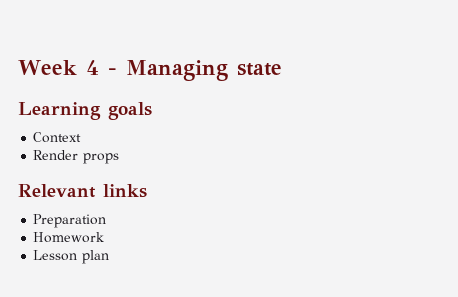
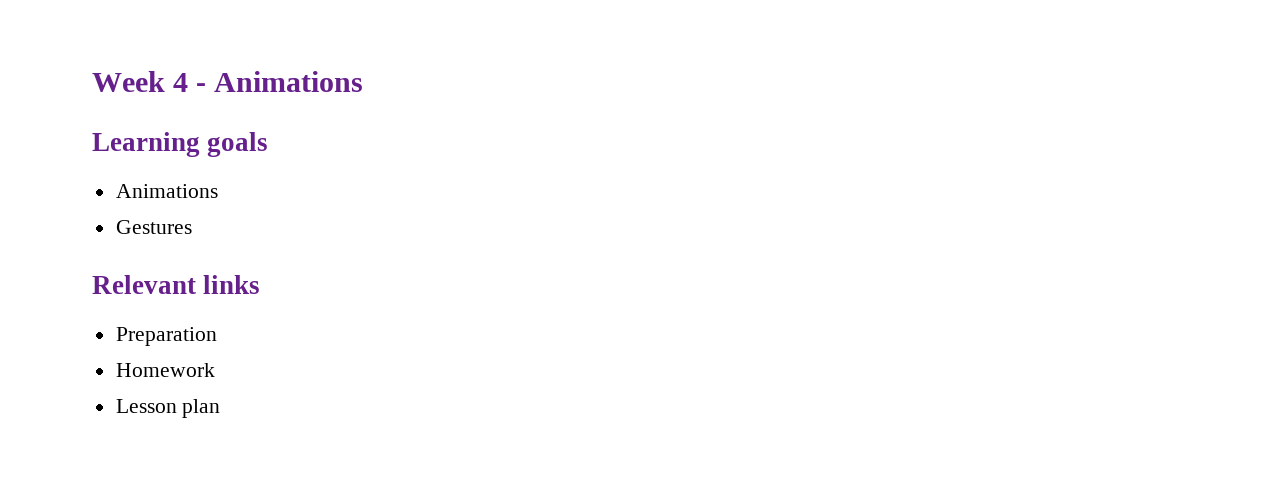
- Week 4 - Managing state
+ Week 4 - Animations
  Learning goals
- Context
- Render props
+ Animations
+ Gestures

